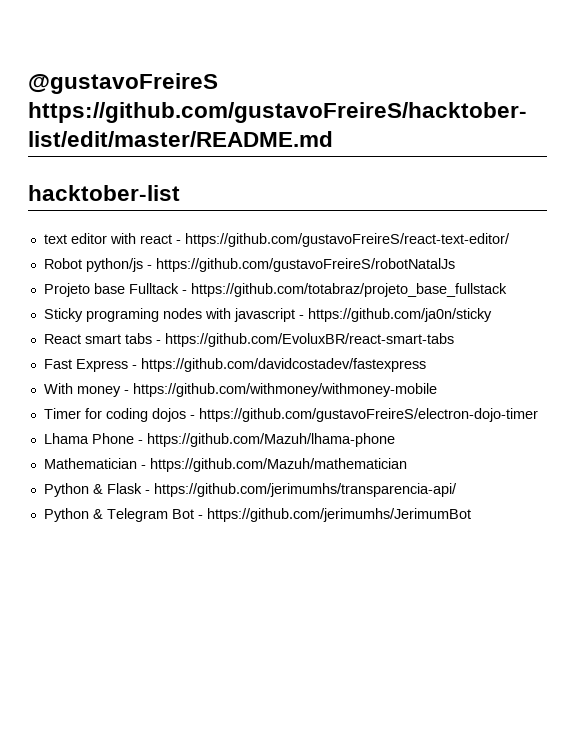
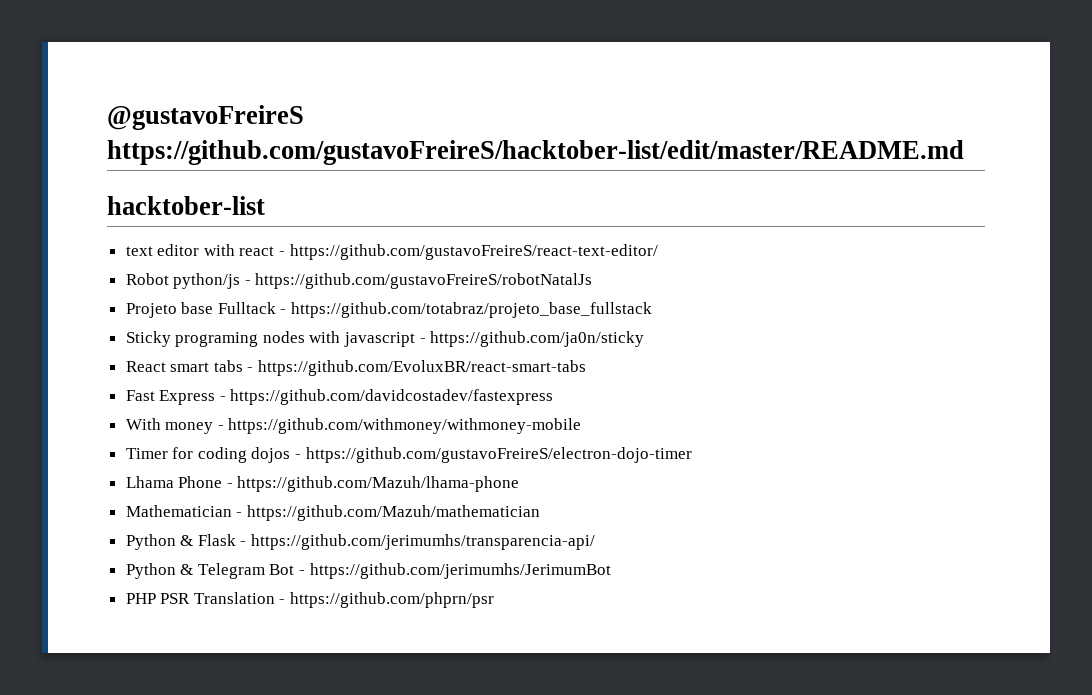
+ PHP PSR Translation - https://github.com/phprn/psr

